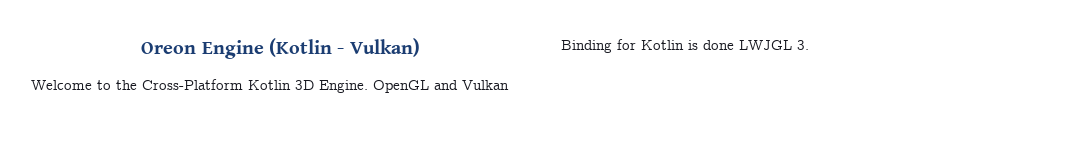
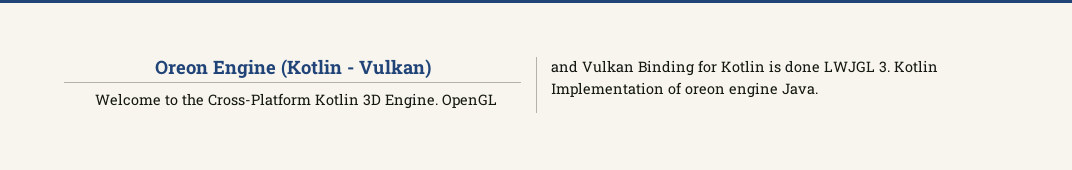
- OpenGL and Vulkan Binding for Kotlin is done LWJGL 3.
+ OpenGL and Vulkan Binding for Kotlin is done LWJGL 3. Kotlin Implementation of oreon engine Java.

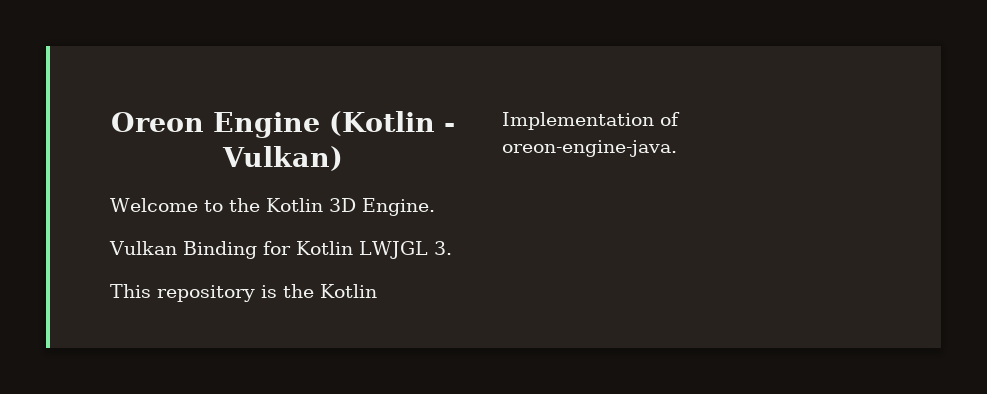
- Welcome to the Cross-Platform Kotlin 3D Engine. OpenGL and Vulkan Binding for Kotlin is done LWJGL 3. Kotlin Implementation of oreon engine Java.
+ Welcome to the Kotlin 3D Engine.
+ Vulkan Binding for Kotlin LWJGL 3.
+ This repository is the Kotlin Implementation of oreon-engine-java.

